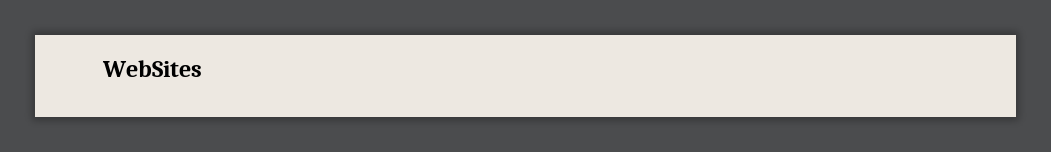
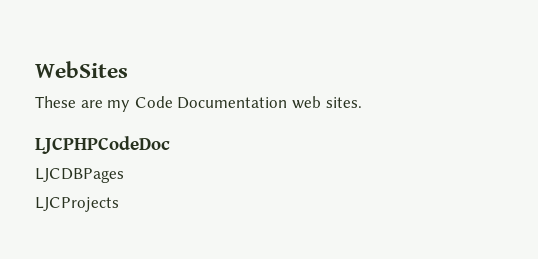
+ These are my Code Documentation web sites.
+ LJCPHPCodeDoc
+ LJCDBPages
+ LJCProjects

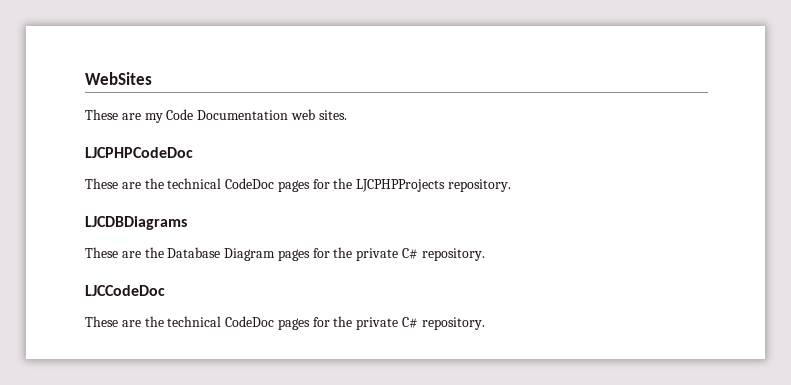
- LJCDBPages
- LJCProjects
+ These are the technical CodeDoc pages for the LJCPHPProjects repository.
+ LJCDBDiagrams
+ These are the Database Diagram pages for the private C# repository.
+ LJCCodeDoc
+ These are the technical CodeDoc pages for the private C# repository.

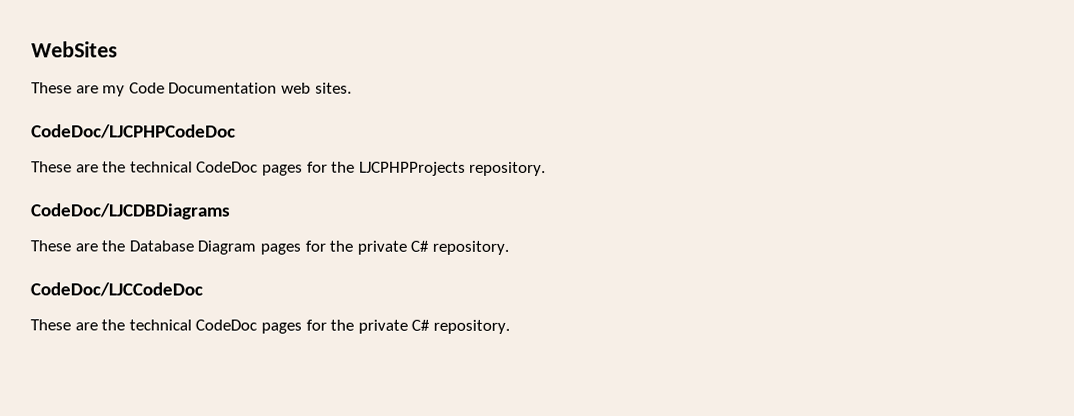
- LJCPHPCodeDoc
+ CodeDoc/LJCPHPCodeDoc
- LJCDBDiagrams
+ CodeDoc/LJCDBDiagrams
- LJCCodeDoc
+ CodeDoc/LJCCodeDoc

